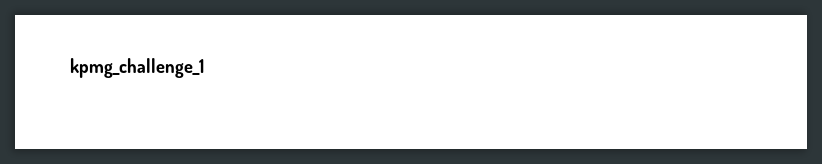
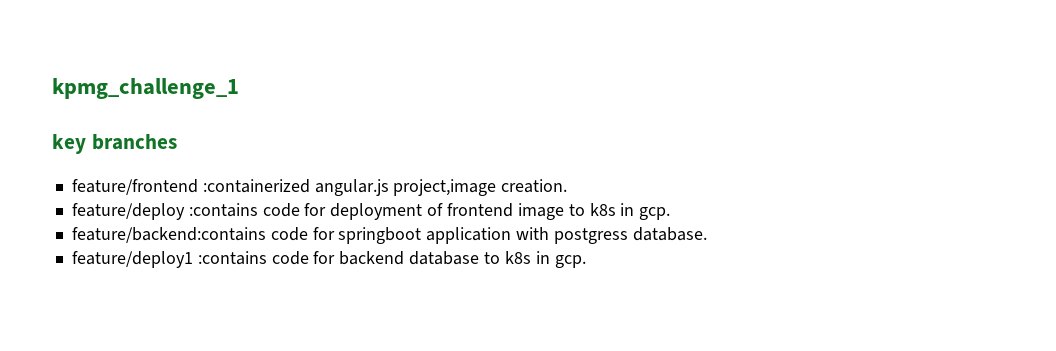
+ key branches
+ feature/frontend :containerized angular.js project,image creation.
+ feature/deploy :contains code for deployment of frontend image to k8s in gcp.
+ feature/backend:contains code for springboot application with postgress database.
+ feature/deploy1 :contains code for backend database to k8s in gcp.

